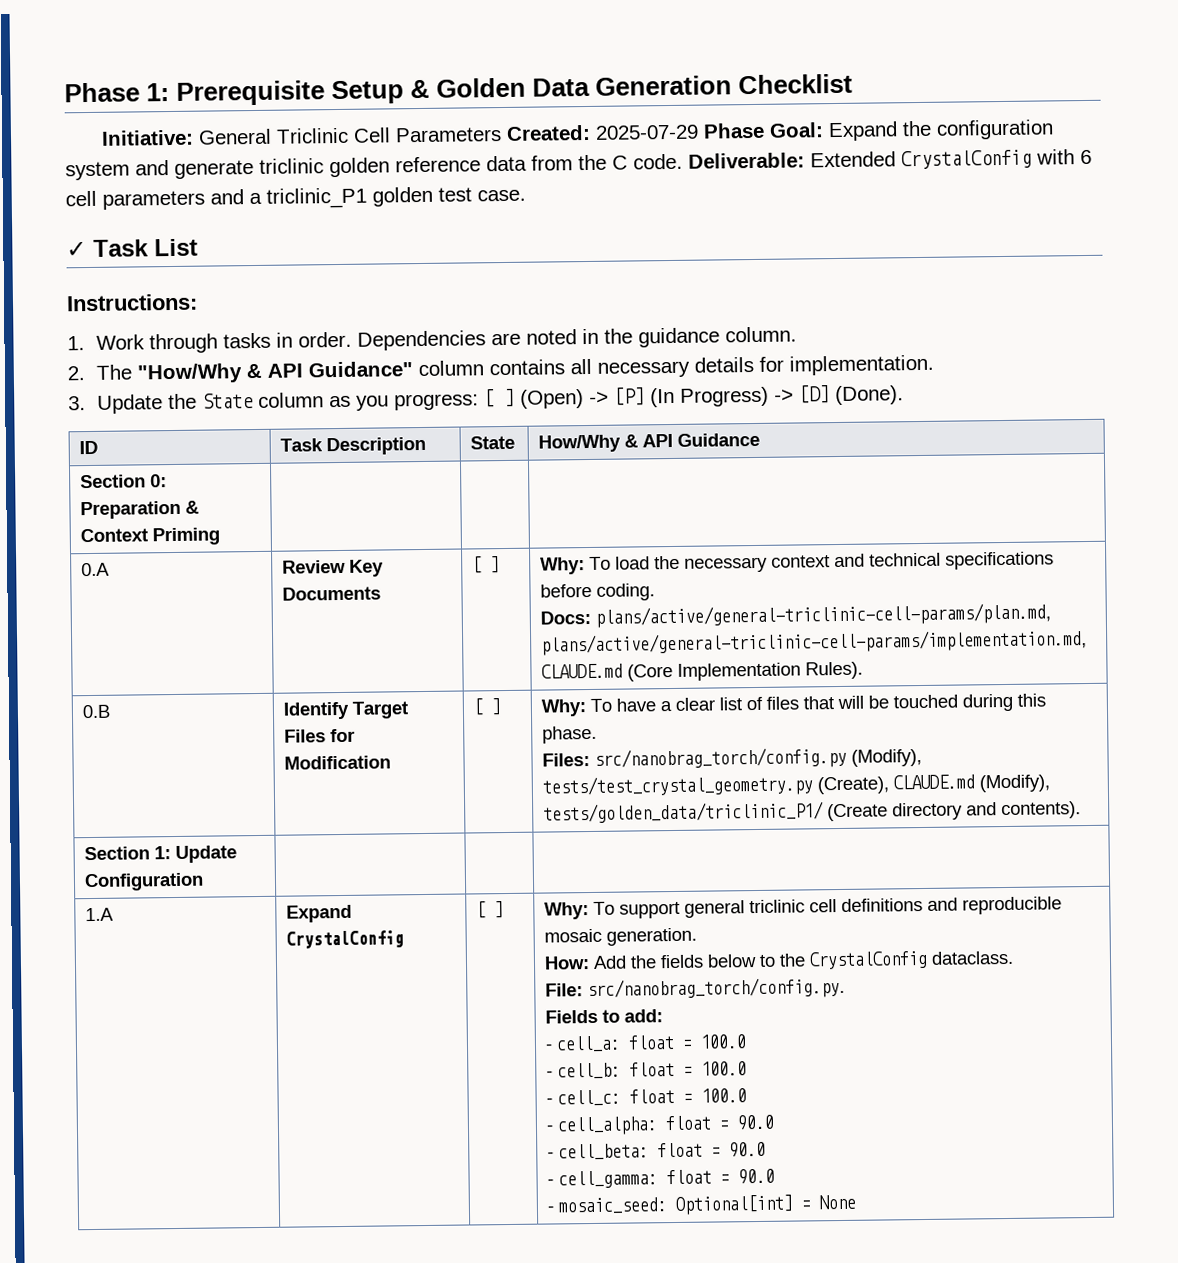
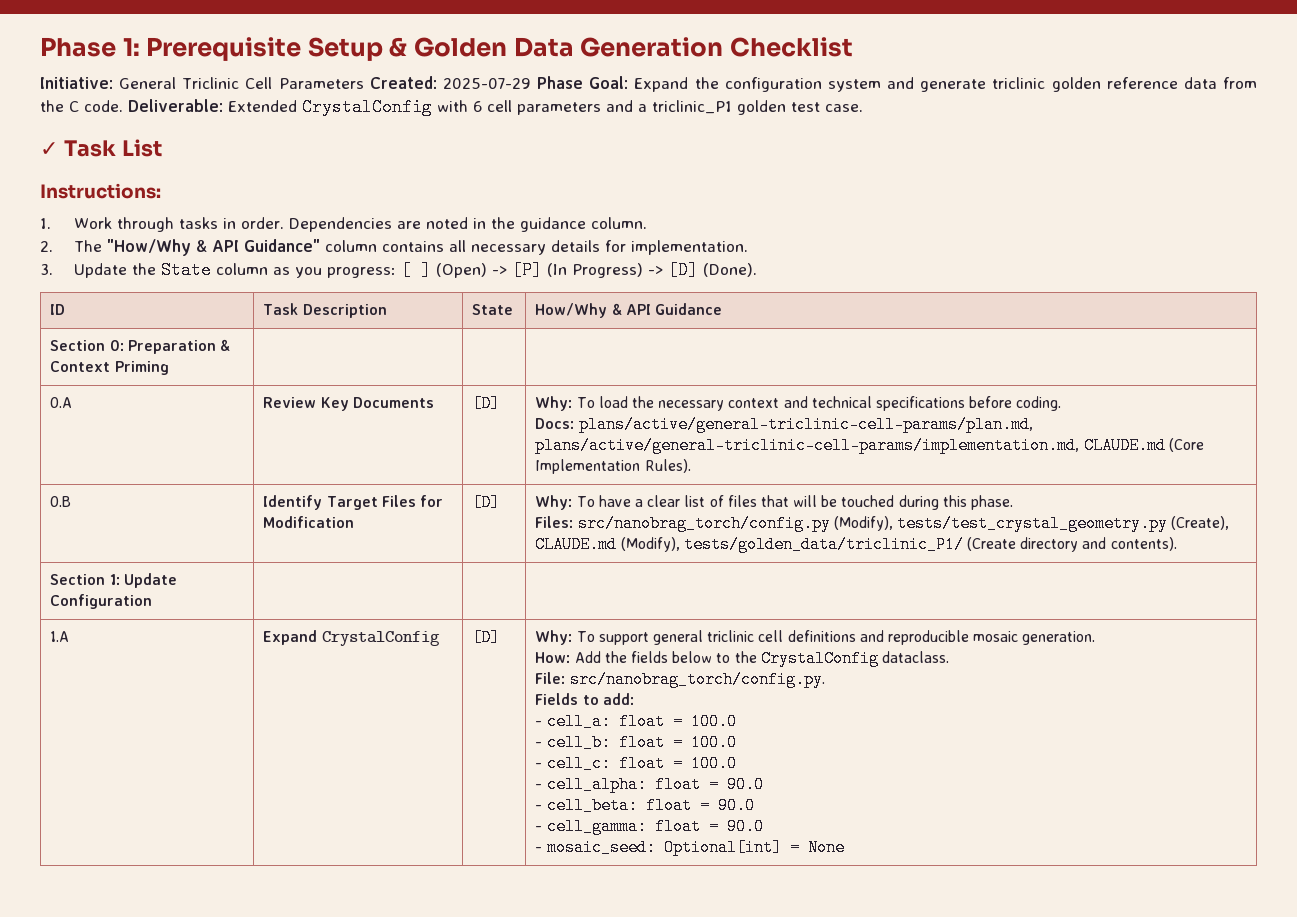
- 0.A | Review Key Documents | [ ] | Why: To load the necessary context and technical specifications before coding.
+ 0.A | Review Key Documents | [D] | Why: To load the necessary context and technical specifications before coding.
- 0.B | Identify Target Files for Modification | [ ] | Why: To have a clear list of files that will be touched during this phase.
+ 0.B | Identify Target Files for Modification | [D] | Why: To have a clear list of files that will be touched during this phase.
- Expand CrystalConfig | [ ]
+ Expand CrystalConfig | [D]

